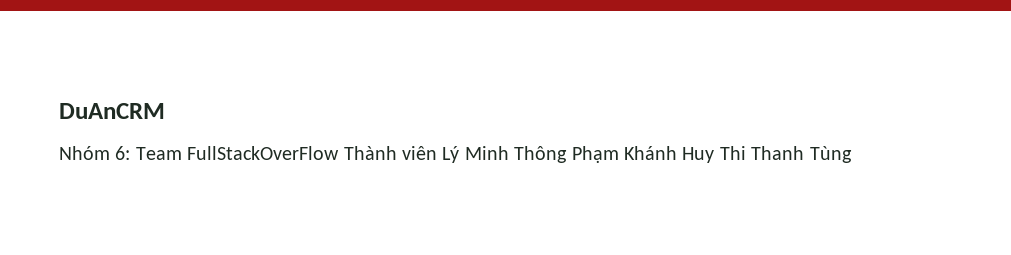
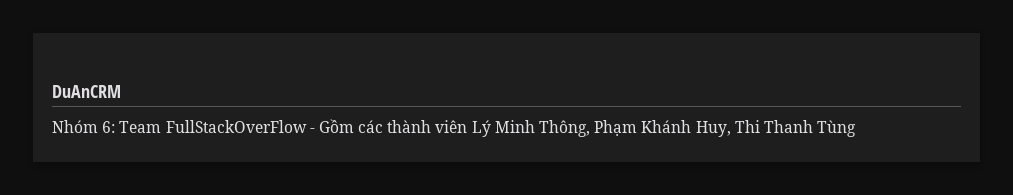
- Nhóm 6: Team FullStackOverFlow Thành viên Lý Minh Thông Phạm Khánh Huy Thi Thanh Tùng
+ Nhóm 6: Team FullStackOverFlow - Gồm các thành viên Lý Minh Thông, Phạm Khánh Huy, Thi Thanh Tùng

